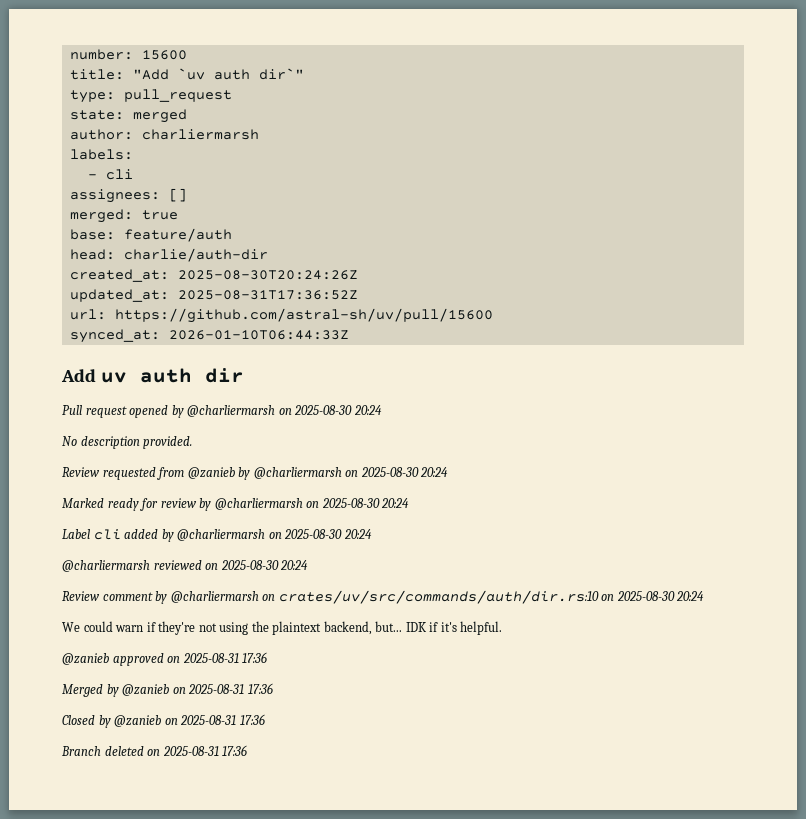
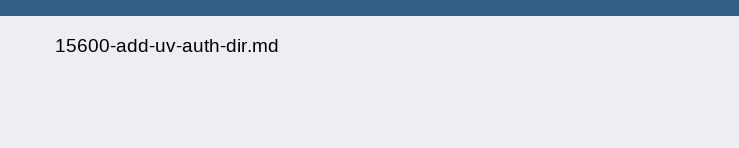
- number: 15600
- title: "Add `uv auth dir`"
- type: pull_request
- state: merged
- author: charliermarsh
- labels:
- - cli
- assignees: []
- merged: true
- base: feature/auth
- head: charlie/auth-dir
- created_at: 2025-08-30T20:24:26Z
- updated_at: 2025-08-31T17:36:52Z
- url: https://github.com/astral-sh/uv/pull/15600
- synced_at: 2026-01-10T06:44:33Z
- Add uv auth dir
- Pull request opened by @charliermarsh on 2025-08-30 20:24
- No description provided.
- Review requested from @zanieb by @charliermarsh on 2025-08-30 20:24
- Marked ready for review by @charliermarsh on 2025-08-30 20:24
- Label cli added by @charliermarsh on 2025-08-30 20:24
- @charliermarsh reviewed on 2025-08-30 20:24
- Review comment by @charliermarsh on crates/uv/src/commands/auth/dir.rs:10 on 2025-08-30 20:24
- We could warn if they're not using the plaintext backend, but... IDK if it's helpful.
- @zanieb approved on 2025-08-31 17:36
- Merged by @zanieb on 2025-08-31 17:36
- Closed by @zanieb on 2025-08-31 17:36
- Branch deleted on 2025-08-31 17:36
+ 15600-add-uv-auth-dir.md

